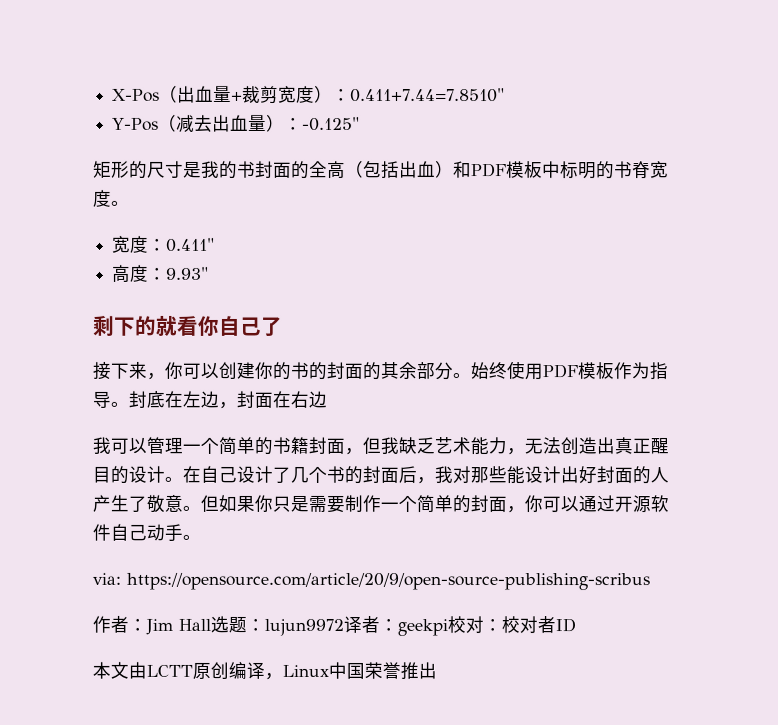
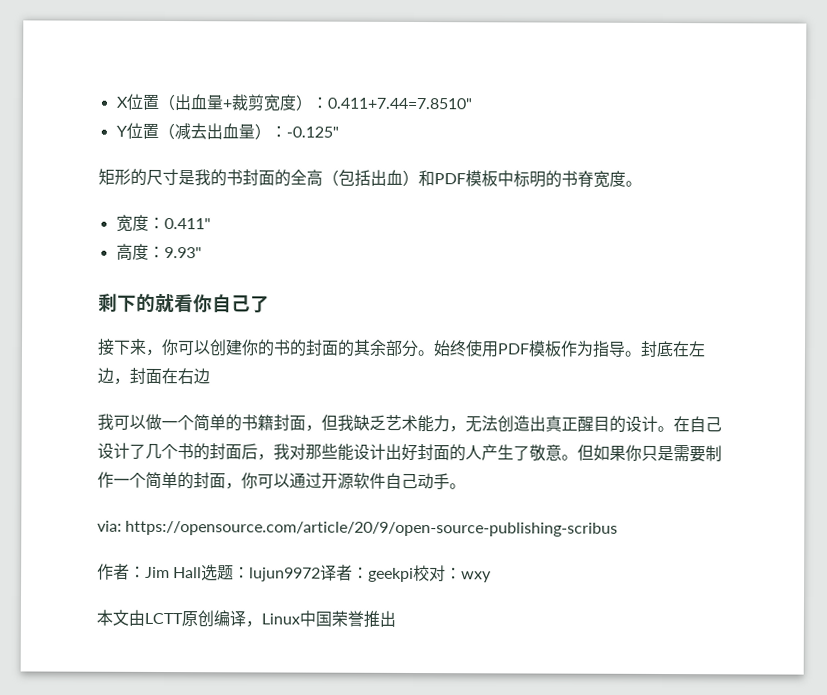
- X-Pos（出血量+裁剪宽度）：0.411+7.44=7.8510"
+ X位置（出血量+裁剪宽度）：0.411+7.44=7.8510"
- Y-Pos（减去出血量）：-0.125"
+ Y位置（减去出血量）：-0.125"
- 我可以管理一个简单的书籍封面，但我缺乏艺术能力，无法创造出真正醒目的设计。
+ 我可以做一个简单的书籍封面，但我缺乏艺术能力，无法创造出真正醒目的设计。
- 作者：Jim Hall选题：lujun9972译者：geekpi校对：校对者ID
+ 作者：Jim Hall选题：lujun9972译者：geekpi校对：wxy

